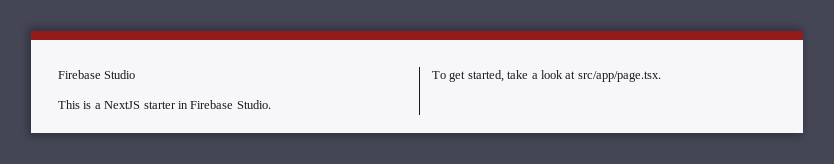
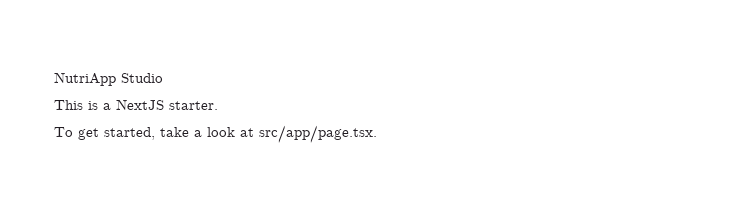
- Firebase Studio
+ NutriApp Studio
- This is a NextJS starter in Firebase Studio.
+ This is a NextJS starter.

